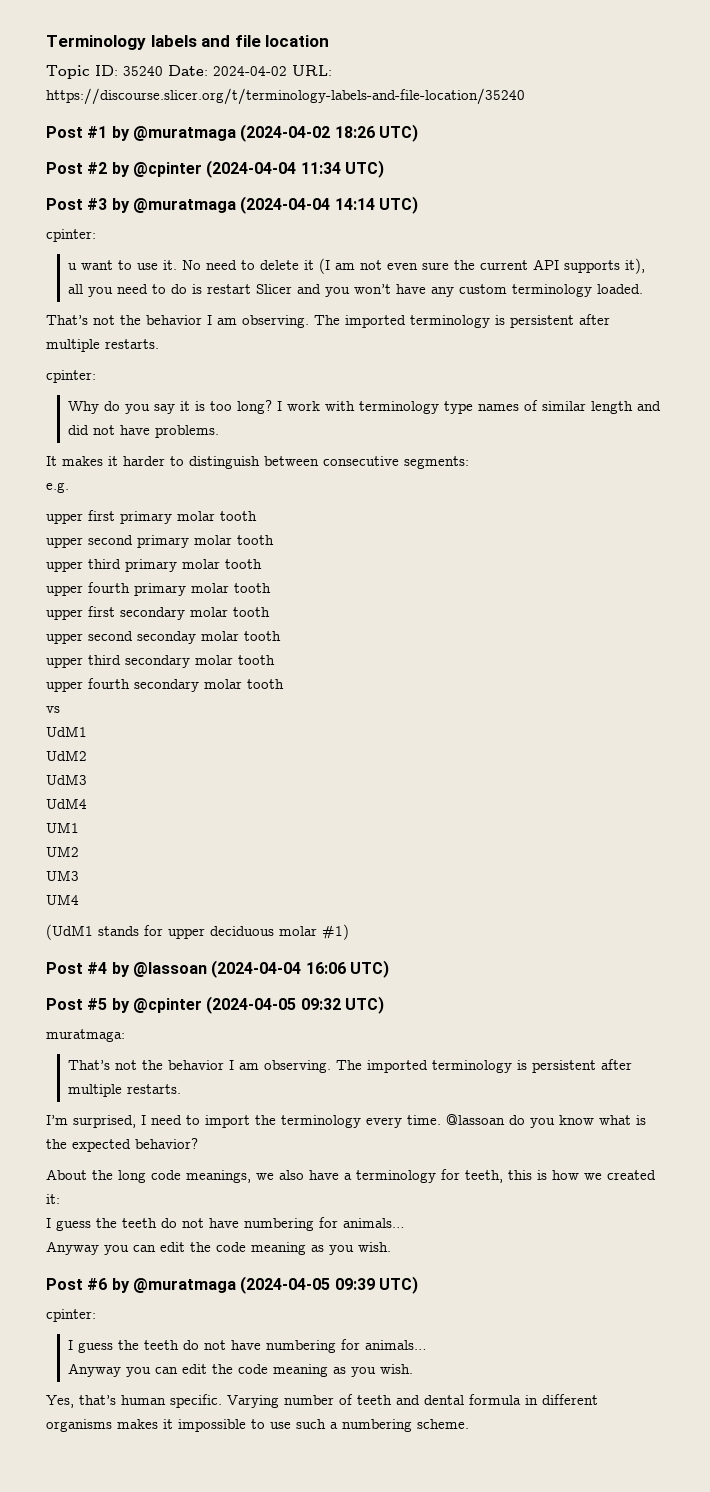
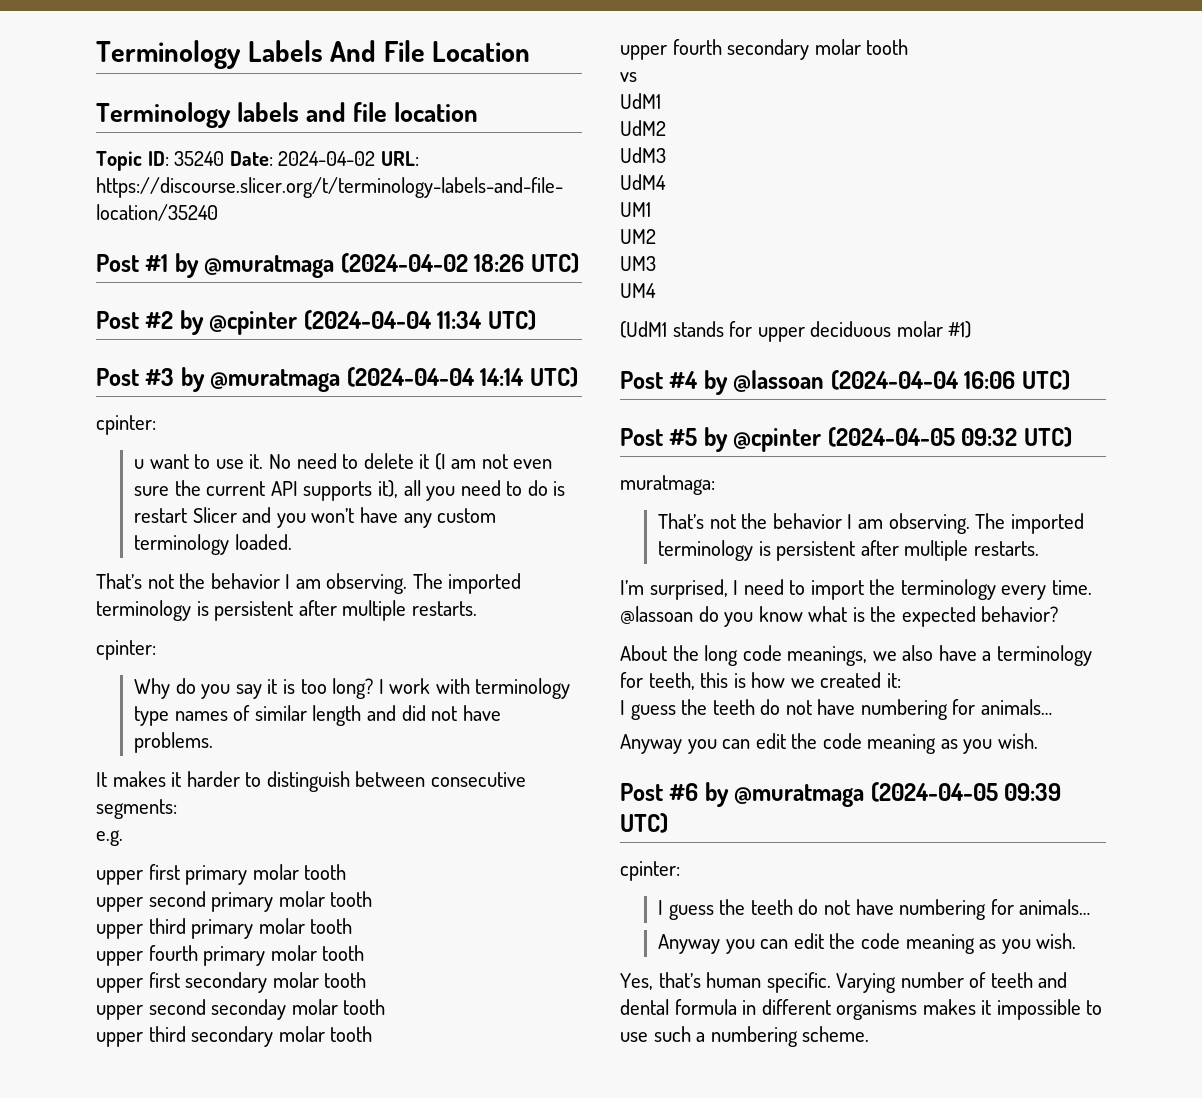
+ Terminology Labels And File Location

